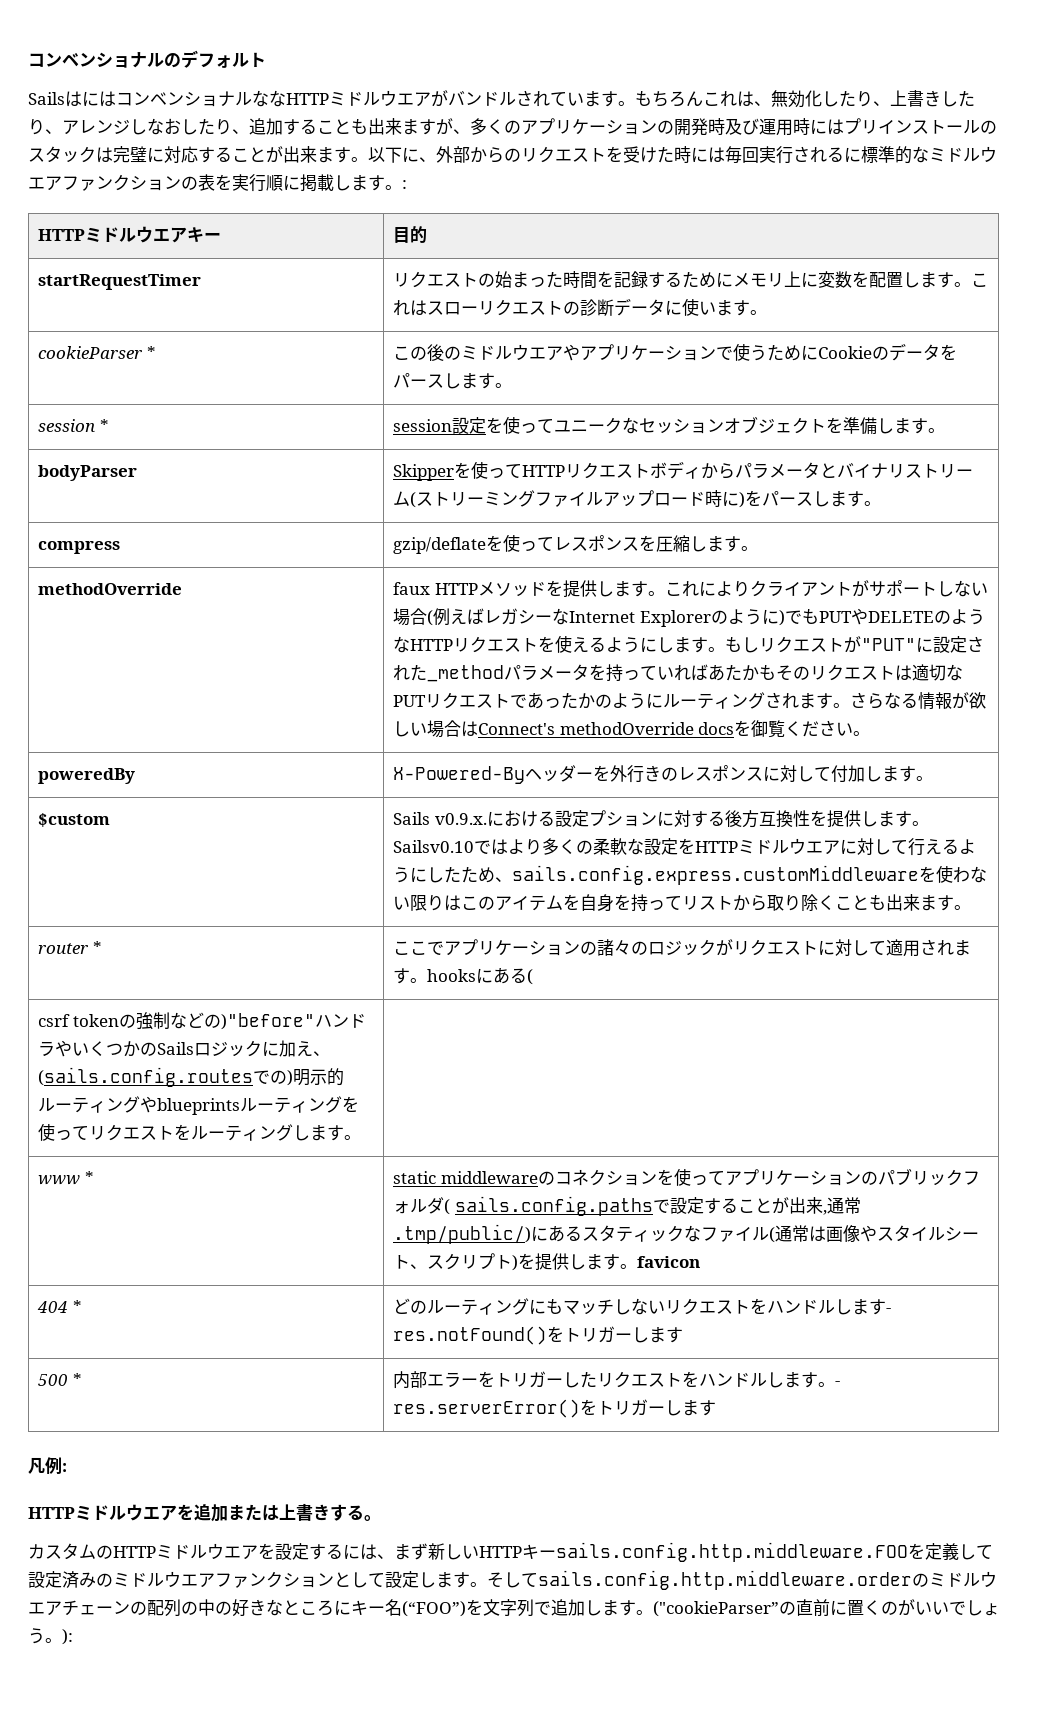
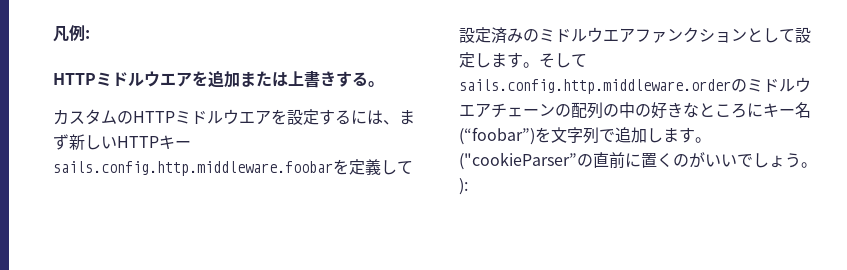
- コンベンショナルのデフォルト
- SailsはにはコンベンショナルななHTTPミドルウエアがバンドルされています。もちろんこれは、無効化したり、上書きしたり、アレンジしなおしたり、追加することも出来ますが、多くのアプリケーションの開発時及び運用時にはプリインストールのスタックは完璧に対応することが出来ます。以下に、外部からのリクエストを受けた時には毎回実行されるに標準的なミドルウエアファンクションの表を実行順に掲載します。:
- HTTPミドルウエアキー | 目的
- startRequestTimer | リクエストの始まった時間を記録するためにメモリ上に変数を配置します。これはスローリクエストの診断データに使います。
- cookieParser * | この後のミドルウエアやアプリケーションで使うためにCookieのデータをパースします。
- session * | session設定を使ってユニークなセッションオブジェクトを準備します。
- bodyParser | Skipperを使ってHTTPリクエストボディからパラメータとバイナリストリーム(ストリーミングファイルアップロード時に)をパースします。
- compress | gzip/deflateを使ってレスポンスを圧縮します。
- methodOverride | faux HTTPメソッドを提供します。これによりクライアントがサポートしない場合(例えばレガシーなInternet Explorerのように)でもPUTやDELETEのようなHTTPリクエストを使えるようにします。もしリクエストが"PUT"に設定された_methodパラメータを持っていればあたかもそのリクエストは適切なPUTリクエストであったかのようにルーティングされます。さらなる情報が欲しい場合はConnect's methodOverride docsを御覧ください。
- poweredBy | X-Powered-Byヘッダーを外行きのレスポンスに対して付加します。
- $custom | Sails v0.9.x.における設定プションに対する後方互換性を提供します。Sailsv0.10ではより多くの柔軟な設定をHTTPミドルウエアに対して行えるようにしたため、sails.config.express.customMiddlewareを使わない限りはこのアイテムを自身を持ってリストから取り除くことも出来ます。
- router * | ここでアプリケーションの諸々のロジックがリクエストに対して適用されます。hooksにある(
- csrf tokenの強制などの)"before"ハンドラやいくつかのSailsロジックに加え、(sails.config.routesでの)明示的ルーティングやblueprintsルーティングを使ってリクエストをルーティングします。 |
- www * | static middlewareのコネクションを使ってアプリケーションのパブリックフォルダ( sails.config.pathsで設定することが出来,通常.tmp/public/)にあるスタティックなファイル(通常は画像やスタイルシート、スクリプト)を提供します。favicon
- 404 * | どのルーティングにもマッチしないリクエストをハンドルします- res.notFound()をトリガーします
- 500 * | 内部エラーをトリガーしたリクエストをハンドルします。- res.serverError()をトリガーします
- カスタムのHTTPミドルウエアを設定するには、まず新しいHTTPキーsails.config.http.middleware.FOOを定義して設定済みのミドルウエアファンクションとして設定します。
+ カスタムのHTTPミドルウエアを設定するには、まず新しいHTTPキーsails.config.http.middleware.foobarを定義して設定済みのミドルウエアファンクションとして設定します。
- そしてsails.config.http.middleware.orderのミドルウエアチェーンの配列の中の好きなところにキー名(“FOO”)を文字列で追加します。
+ そしてsails.config.http.middleware.orderのミドルウエアチェーンの配列の中の好きなところにキー名(“foobar”)を文字列で追加します。

